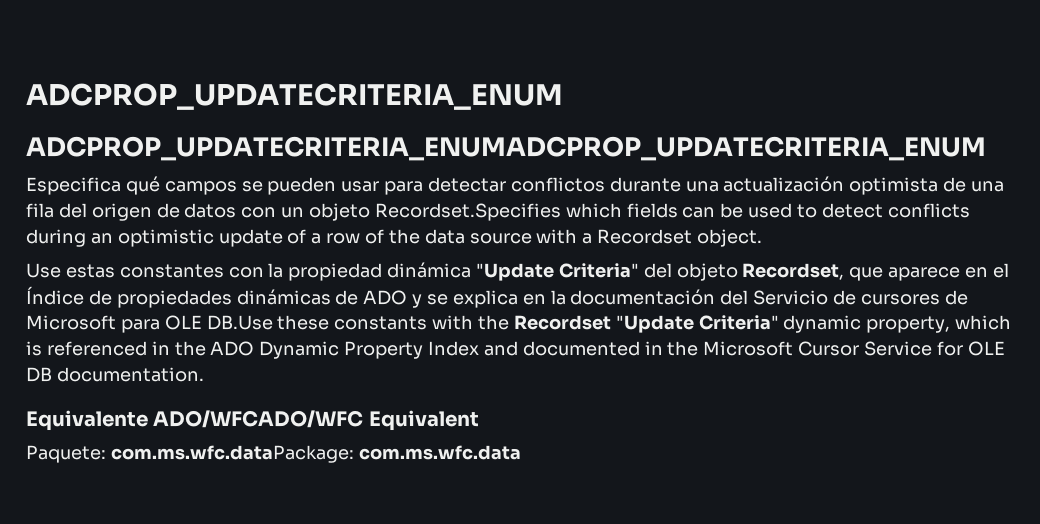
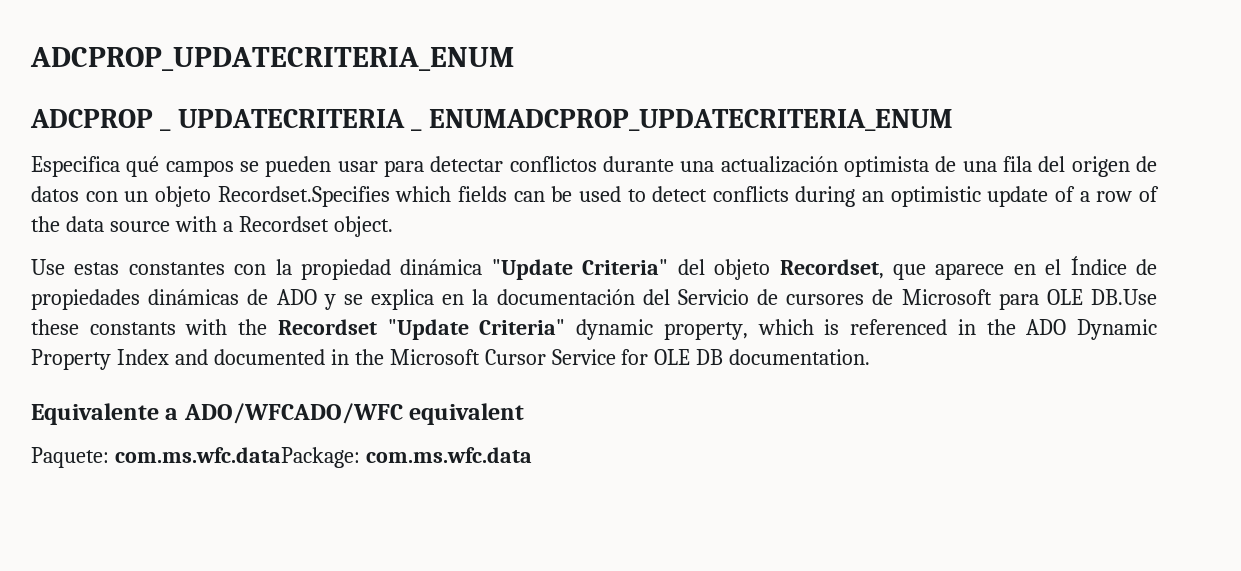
- ADCPROP_UPDATECRITERIA_ENUMADCPROP_UPDATECRITERIA_ENUM
+ ADCPROP _ UPDATECRITERIA _ ENUMADCPROP_UPDATECRITERIA_ENUM
- Equivalente ADO/WFCADO/WFC Equivalent
+ Equivalente a ADO/WFCADO/WFC equivalent

